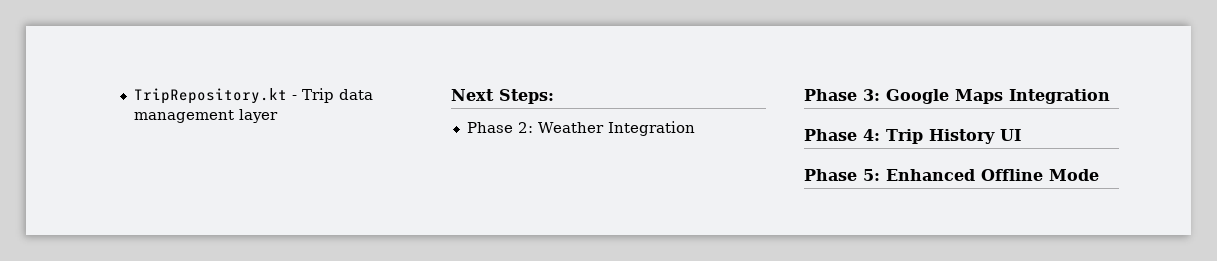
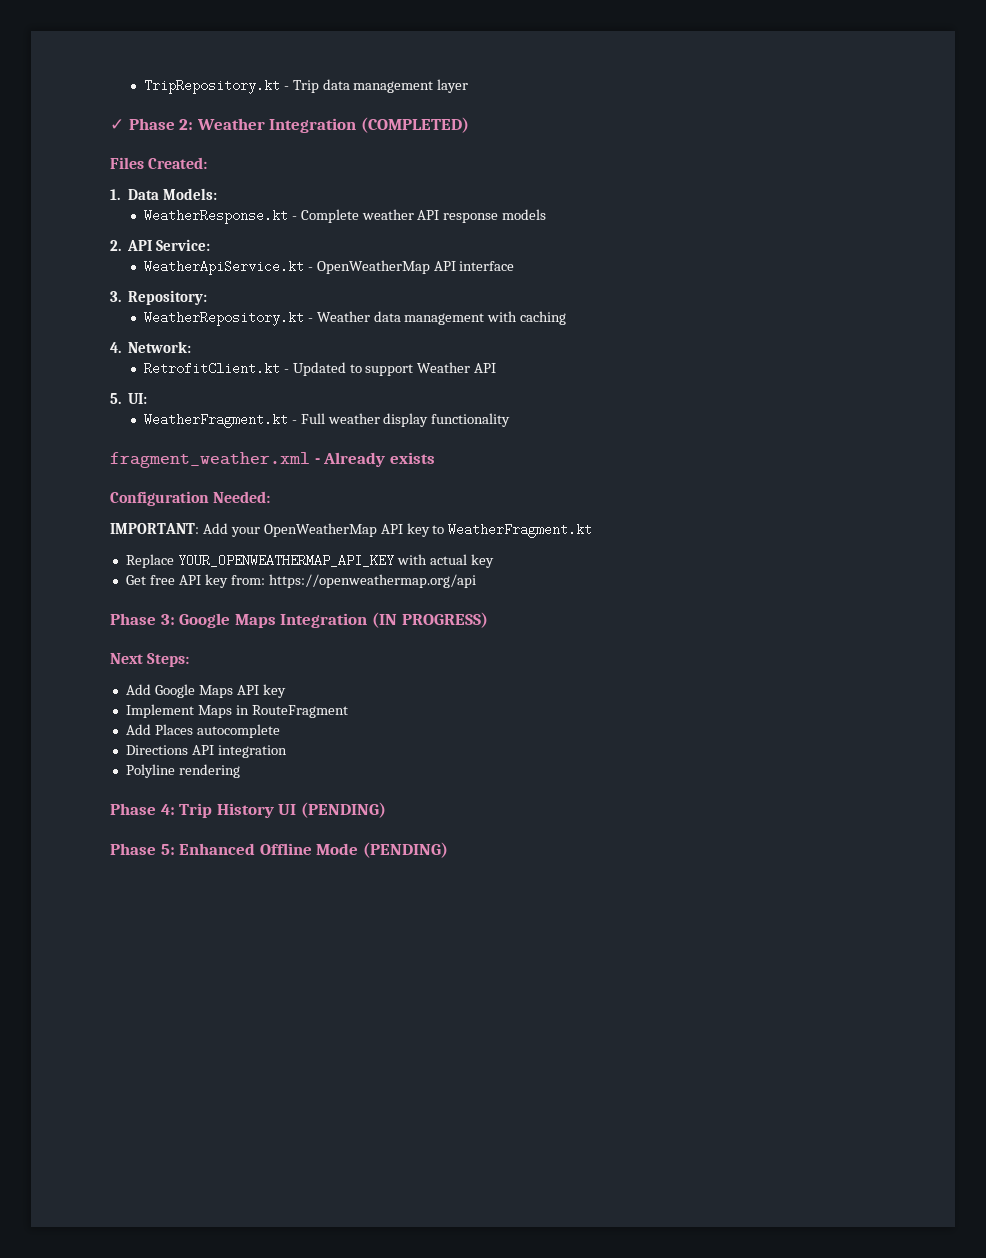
- Next Steps:
- Phase 2: Weather Integration
+ ✓ Phase 2: Weather Integration (COMPLETED)
+ Files Created:
+ 1. Data Models:
+ WeatherResponse.kt - Complete weather API response models
+ 2. API Service:
+ WeatherApiService.kt - OpenWeatherMap API interface
+ 3. Repository:
+ WeatherRepository.kt - Weather data management with caching
+ 4. Network:
+ RetrofitClient.kt - Updated to support Weather API
+ 5. UI:
+ WeatherFragment.kt - Full weather display functionality
+ fragment_weather.xml - Already exists
+ Configuration Needed:
+ IMPORTANT: Add your OpenWeatherMap API key to WeatherFragment.kt
+ Replace YOUR_OPENWEATHERMAP_API_KEY with actual key
+ Get free API key from: https://openweathermap.org/api
- Phase 3: Google Maps Integration
+ Phase 3: Google Maps Integration (IN PROGRESS)
+ Next Steps:
+ Add Google Maps API key
+ Implement Maps in RouteFragment
+ Add Places autocomplete
+ Directions API integration
+ Polyline rendering
- Phase 4: Trip History UI
+ Phase 4: Trip History UI (PENDING)
- Phase 5: Enhanced Offline Mode
+ Phase 5: Enhanced Offline Mode (PENDING)

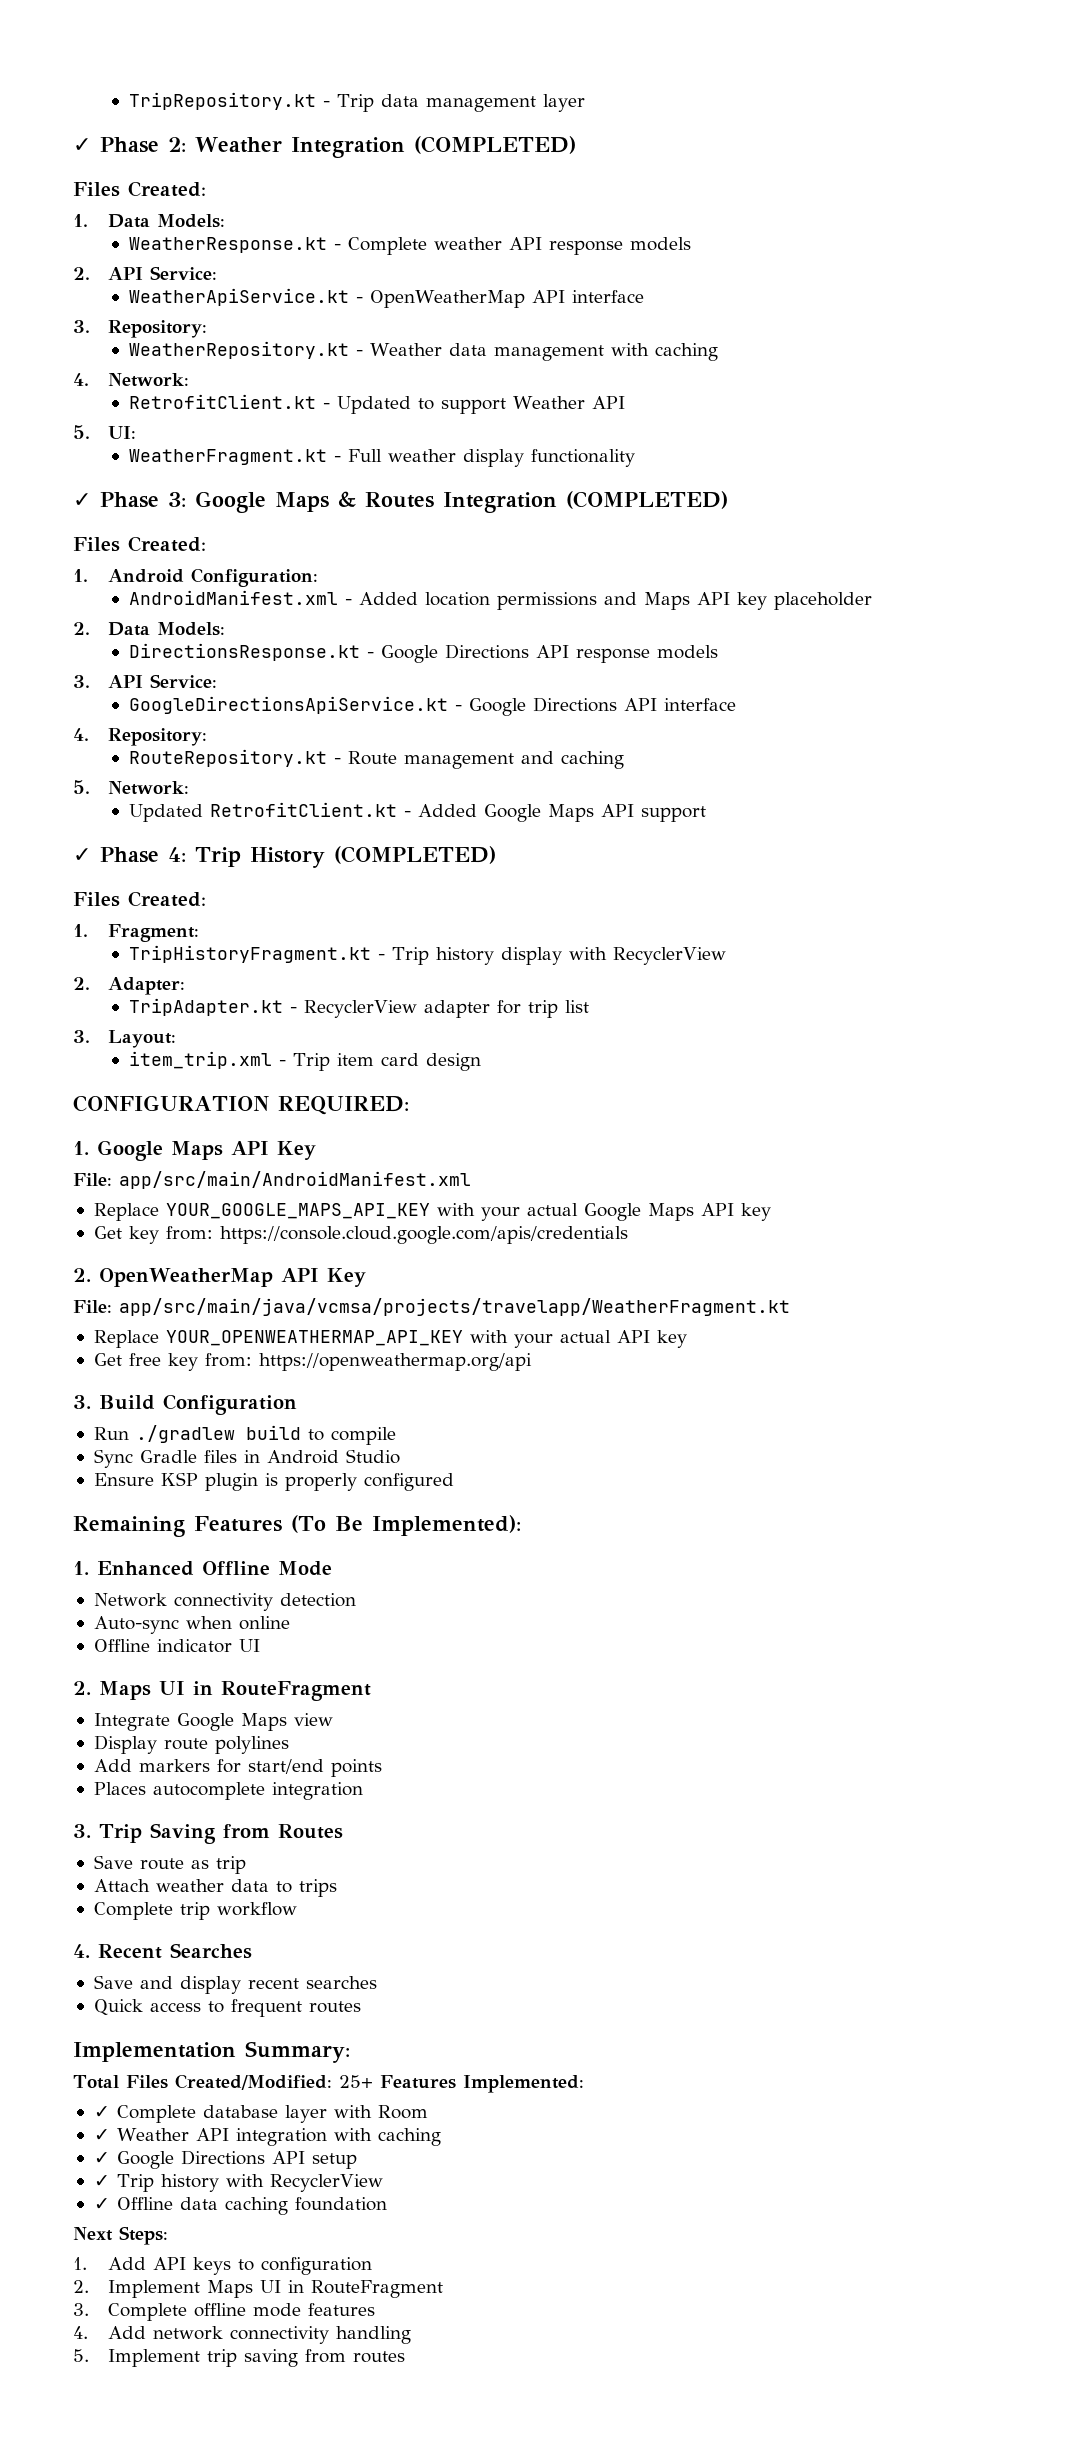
- fragment_weather.xml - Already exists
- Configuration Needed:
- IMPORTANT: Add your OpenWeatherMap API key to WeatherFragment.kt
- Replace YOUR_OPENWEATHERMAP_API_KEY with actual key
- Get free API key from: https://openweathermap.org/api
- Phase 3: Google Maps Integration (IN PROGRESS)
+ ✓ Phase 3: Google Maps & Routes Integration (COMPLETED)
+ Files Created:
+ 1. Android Configuration:
+ AndroidManifest.xml - Added location permissions and Maps API key placeholder
+ 2. Data Models:
+ DirectionsResponse.kt - Google Directions API response models
+ 3. API Service:
+ GoogleDirectionsApiService.kt - Google Directions API interface
+ 4. Repository:
+ RouteRepository.kt - Route management and caching
+ 5. Network:
+ Updated RetrofitClient.kt - Added Google Maps API support
+ ✓ Phase 4: Trip History (COMPLETED)
+ Files Created:
+ 1. Fragment:
+ TripHistoryFragment.kt - Trip history display with RecyclerView
+ 2. Adapter:
+ TripAdapter.kt - RecyclerView adapter for trip list
+ 3. Layout:
+ item_trip.xml - Trip item card design
+ CONFIGURATION REQUIRED:
+ 1. Google Maps API Key
+ File: app/src/main/AndroidManifest.xml
+ Replace YOUR_GOOGLE_MAPS_API_KEY with your actual Google Maps API key
+ Get key from: https://console.cloud.google.com/apis/credentials
+ 2. OpenWeatherMap API Key
+ File: app/src/main/java/vcmsa/projects/travelapp/WeatherFragment.kt
+ Replace YOUR_OPENWEATHERMAP_API_KEY with your actual API key
+ Get free key from: https://openweathermap.org/api
+ 3. Build Configuration
+ Run ./gradlew build to compile
+ Sync Gradle files in Android Studio
+ Ensure KSP plugin is properly configured
+ Remaining Features (To Be Implemented):
+ 1. Enhanced Offline Mode
+ Network connectivity detection
+ Auto-sync when online
+ Offline indicator UI
+ 2. Maps UI in RouteFragment
+ Integrate Google Maps view
+ Display route polylines
+ Add markers for start/end points
+ Places autocomplete integration
+ 3. Trip Saving from Routes
+ Save route as trip
+ Attach weather data to trips
+ Complete trip workflow
+ 4. Recent Searches
+ Save and display recent searches
+ Quick access to frequent routes
+ Implementation Summary:
+ Total Files Created/Modified: 25+ Features Implemented:
+ ✓ Complete database layer with Room
+ ✓ Weather API integration with caching
+ ✓ Google Directions API setup
+ ✓ Trip history with RecyclerView
+ ✓ Offline data caching foundation
  Next Steps:
- Add Google Maps API key
- Implement Maps in RouteFragment
- Add Places autocomplete
- Directions API integration
- Polyline rendering
- Phase 4: Trip History UI (PENDING)
- Phase 5: Enhanced Offline Mode (PENDING)
+ 1. Add API keys to configuration
+ 2. Implement Maps UI in RouteFragment
+ 3. Complete offline mode features
+ 4. Add network connectivity handling
+ 5. Implement trip saving from routes

